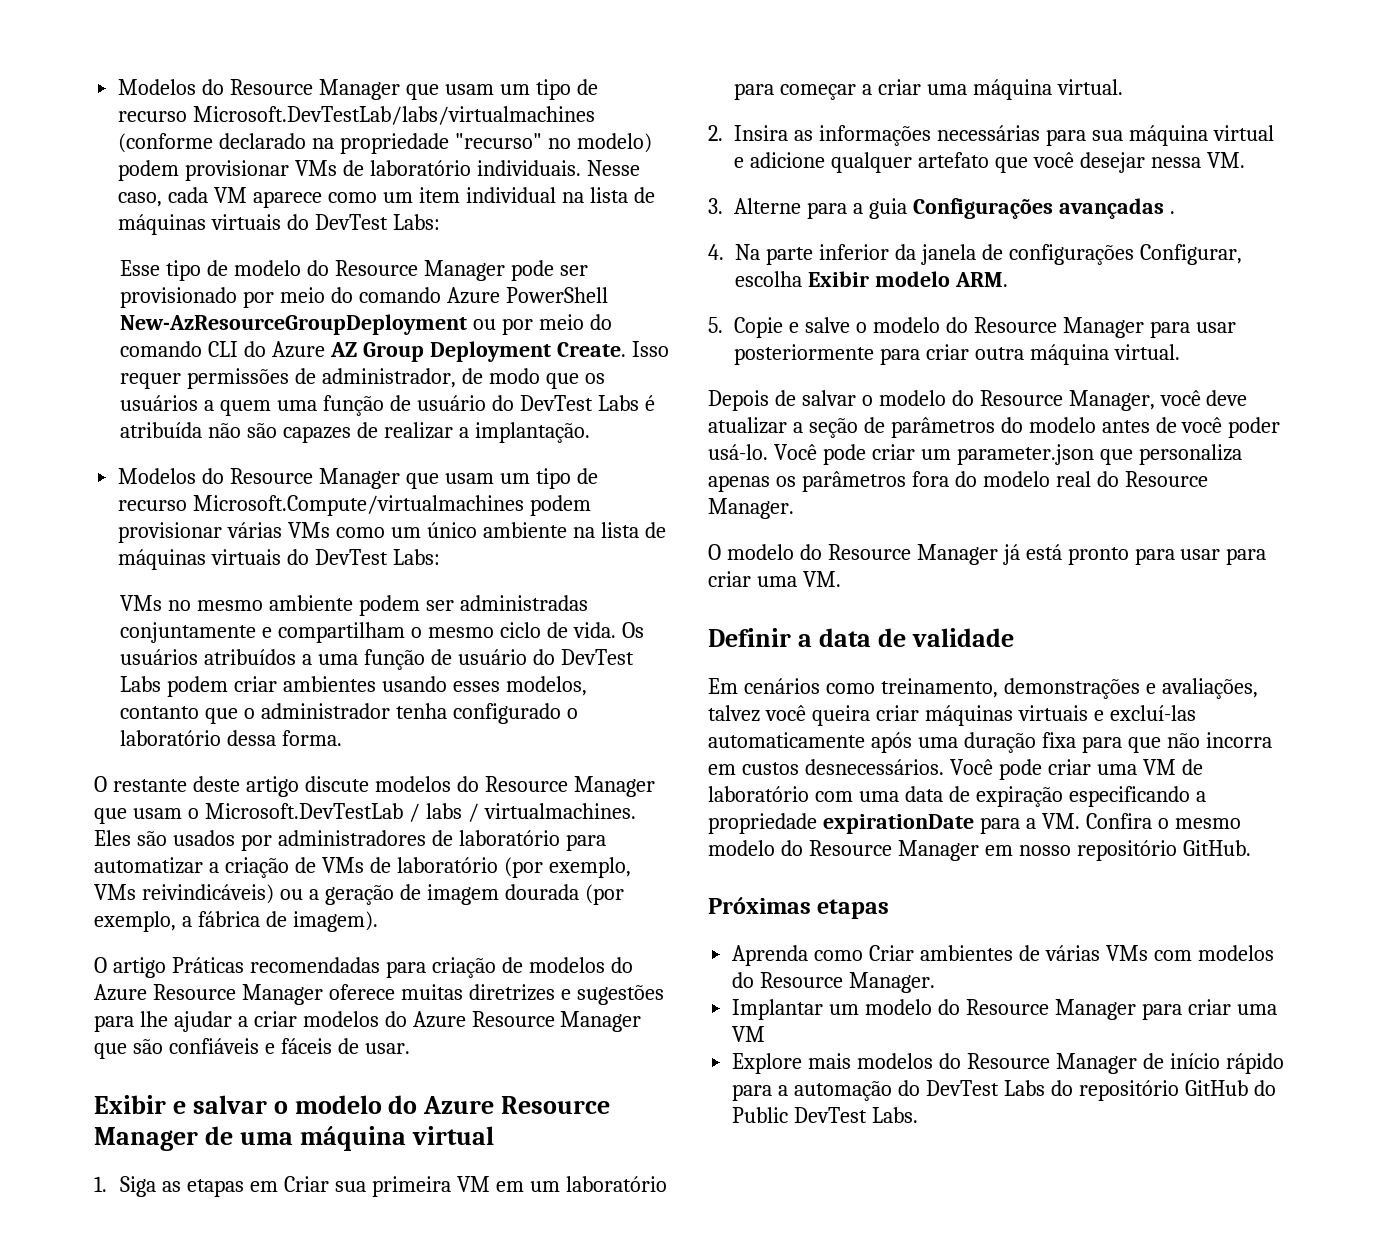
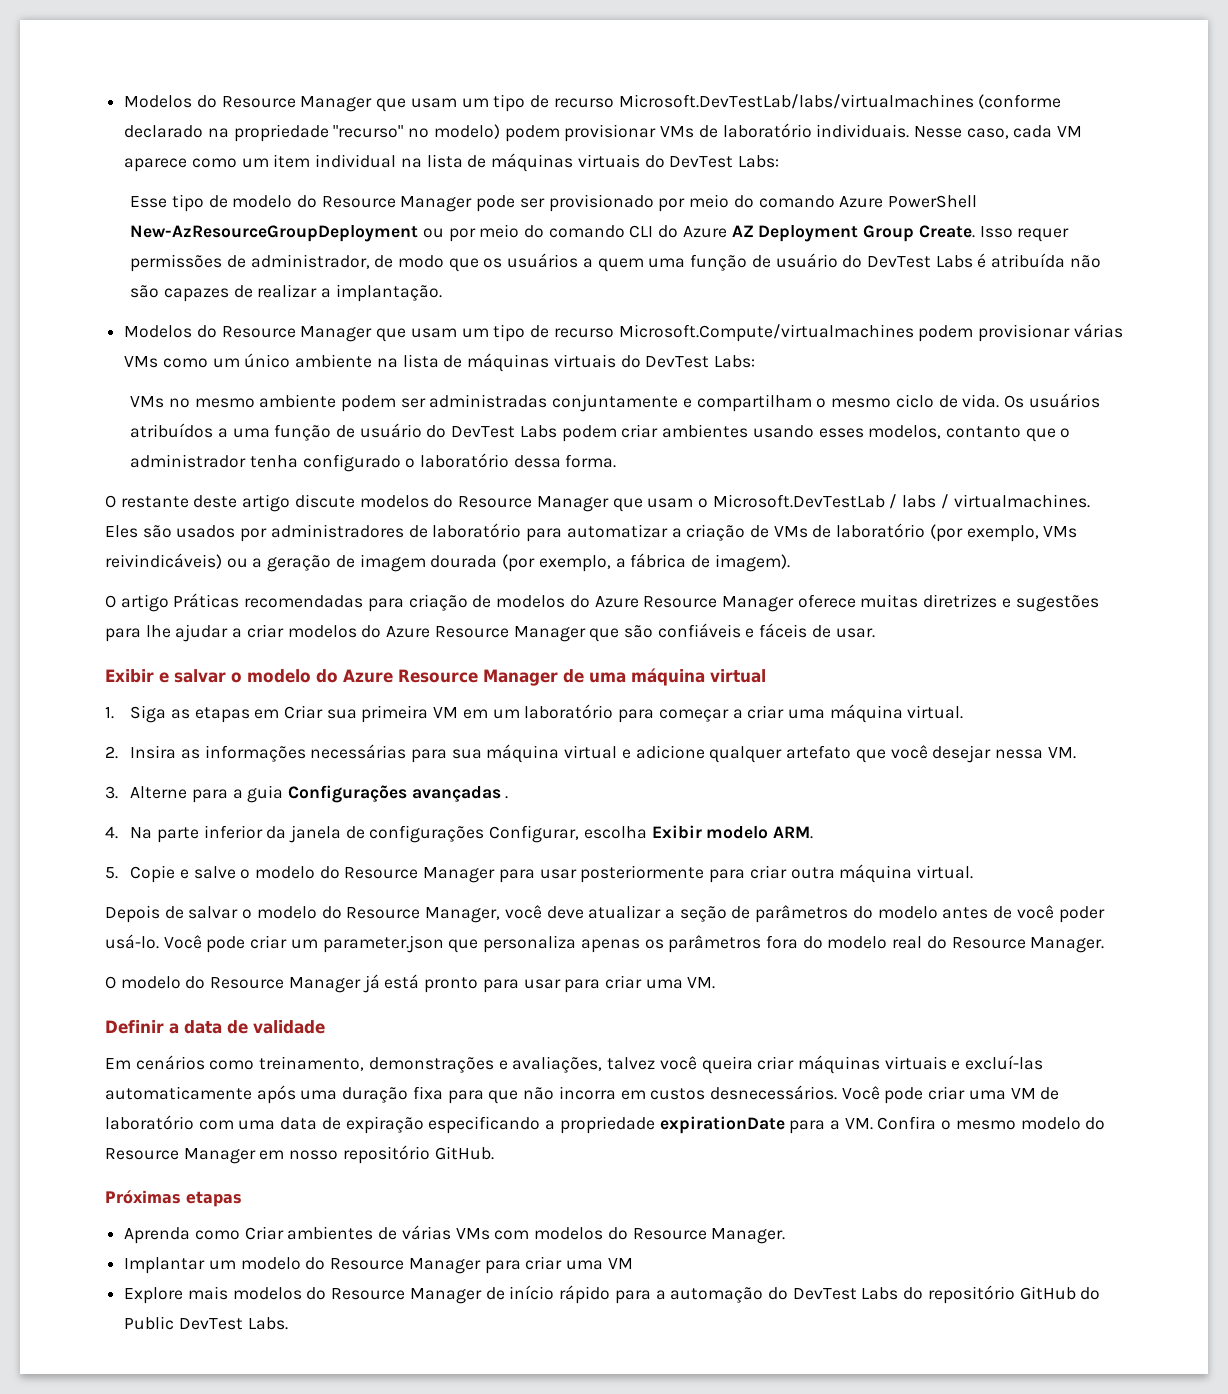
- Esse tipo de modelo do Resource Manager pode ser provisionado por meio do comando Azure PowerShell New-AzResourceGroupDeployment ou por meio do comando CLI do Azure AZ Group Deployment Create.
+ Esse tipo de modelo do Resource Manager pode ser provisionado por meio do comando Azure PowerShell New-AzResourceGroupDeployment ou por meio do comando CLI do Azure AZ Deployment Group Create.

